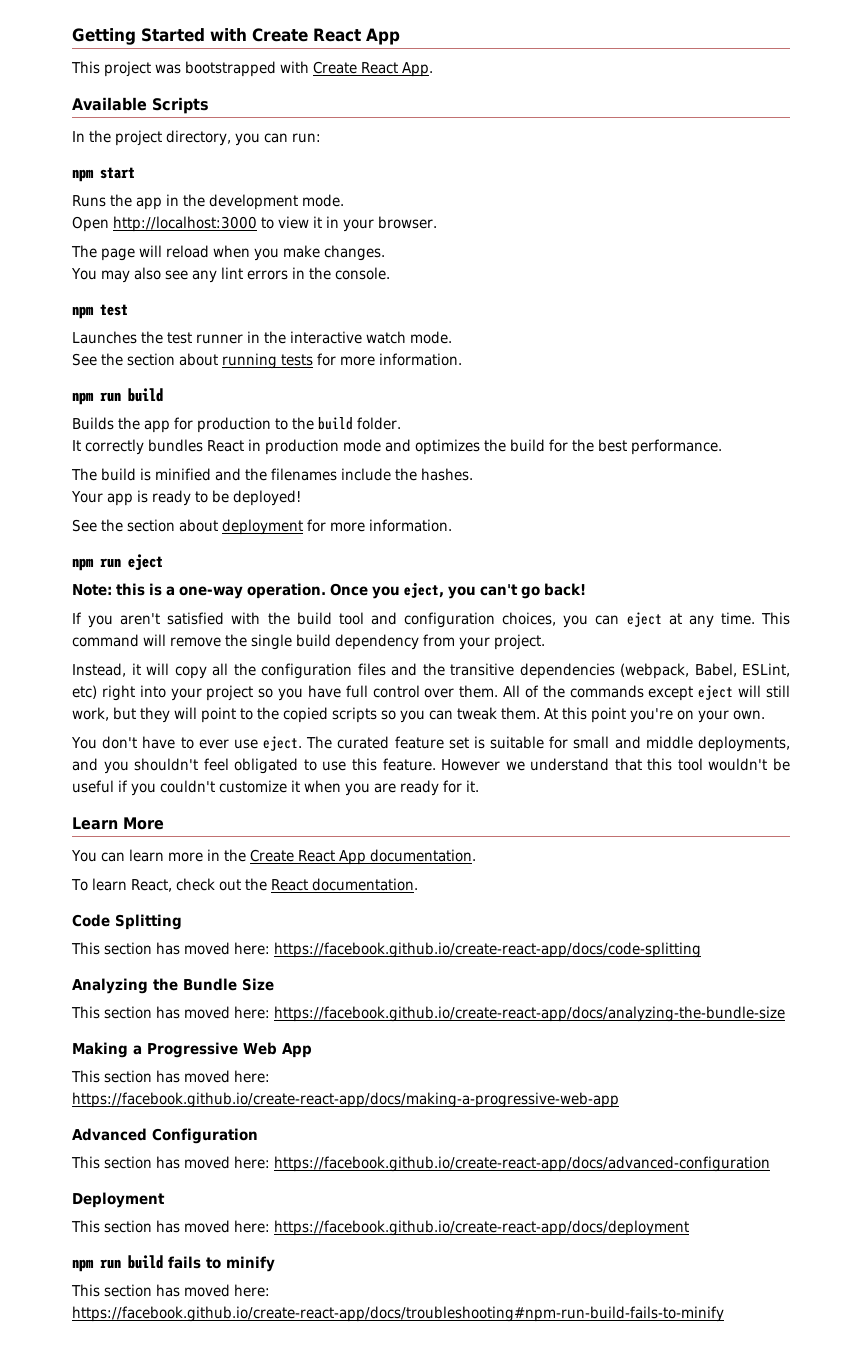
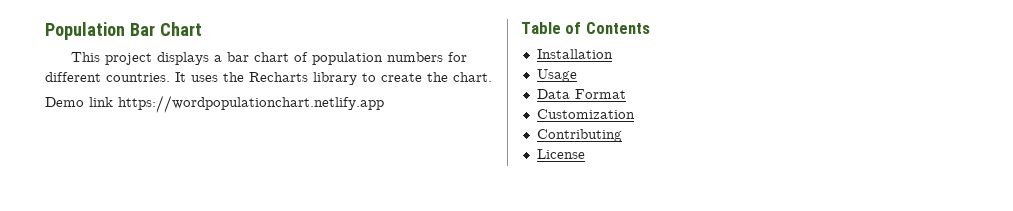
- Getting Started with Create React App
- This project was bootstrapped with Create React App.
- Available Scripts
- In the project directory, you can run:
- npm start
- Runs the app in the development mode.
- Open http://localhost:3000 to view it in your browser.
- The page will reload when you make changes.
- You may also see any lint errors in the console.
- npm test
- Launches the test runner in the interactive watch mode.
- See the section about running tests for more information.
- npm run build
- Builds the app for production to the build folder.
- It correctly bundles React in production mode and optimizes the build for the best performance.
- The build is minified and the filenames include the hashes.
- Your app is ready to be deployed!
- See the section about deployment for more information.
- npm run eject
- Note: this is a one-way operation. Once you eject, you can't go back!
- If you aren't satisfied with the build tool and configuration choices, you can eject at any time. This command will remove the single build dependency from your project.
- Instead, it will copy all the configuration files and the transitive dependencies (webpack, Babel, ESLint, etc) right into your project so you have full control over them. All of the commands except eject will still work, but they will point to the copied scripts so you can tweak them. At this point you're on your own.
- You don't have to ever use eject. The curated feature set is suitable for small and middle deployments, and you shouldn't feel obligated to use this feature. However we understand that this tool wouldn't be useful if you couldn't customize it when you are ready for it.
- Learn More
- You can learn more in the Create React App documentation.
- To learn React, check out the React documentation.
- Code Splitting
- This section has moved here: https://facebook.github.io/create-react-app/docs/code-splitting
- Analyzing the Bundle Size
- This section has moved here: https://facebook.github.io/create-react-app/docs/analyzing-the-bundle-size
- Making a Progressive Web App
- This section has moved here: https://facebook.github.io/create-react-app/docs/making-a-progressive-web-app
- Advanced Configuration
- This section has moved here: https://facebook.github.io/create-react-app/docs/advanced-configuration
- Deployment
- This section has moved here: https://facebook.github.io/create-react-app/docs/deployment
- npm run build fails to minify
- This section has moved here: https://facebook.github.io/create-react-app/docs/troubleshooting#npm-run-build-fails-to-minify
+ Population Bar Chart
+ This project displays a bar chart of population numbers for different countries. It uses the Recharts library to create the chart.
+ Demo link https://wordpopulationchart.netlify.app
+ Table of Contents
+ Installation
+ Usage
+ Data Format
+ Customization
+ Contributing
+ License

